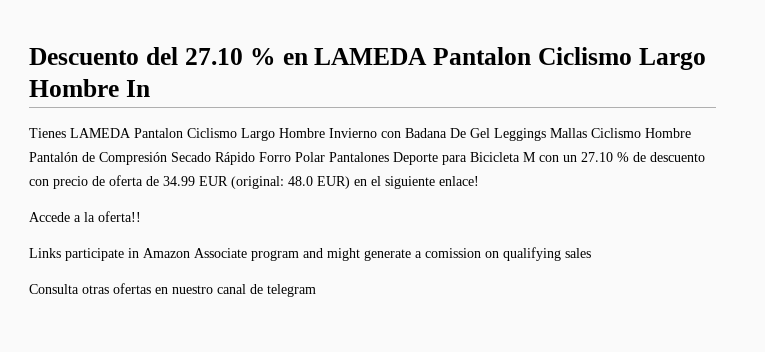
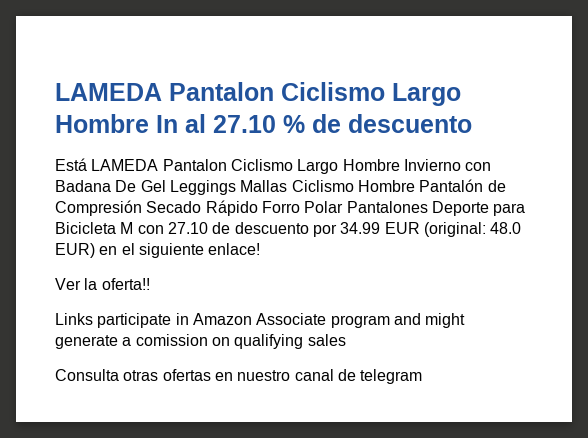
- Descuento del 27.10 % en LAMEDA Pantalon Ciclismo Largo Hombre In
- Tienes LAMEDA Pantalon Ciclismo Largo Hombre Invierno con Badana De Gel Leggings Mallas Ciclismo Hombre Pantalón de Compresión Secado Rápido Forro Polar Pantalones Deporte para Bicicleta M con un 27.10 % de descuento con precio de oferta de 34.99 EUR (original: 48.0 EUR) en el siguiente enlace!
+ LAMEDA Pantalon Ciclismo Largo Hombre In al 27.10 % de descuento
+ Está LAMEDA Pantalon Ciclismo Largo Hombre Invierno con Badana De Gel Leggings Mallas Ciclismo Hombre Pantalón de Compresión Secado Rápido Forro Polar Pantalones Deporte para Bicicleta M con 27.10 de descuento por 34.99 EUR (original: 48.0 EUR) en el siguiente enlace!
- Accede a la oferta!!
+ Ver la oferta!!

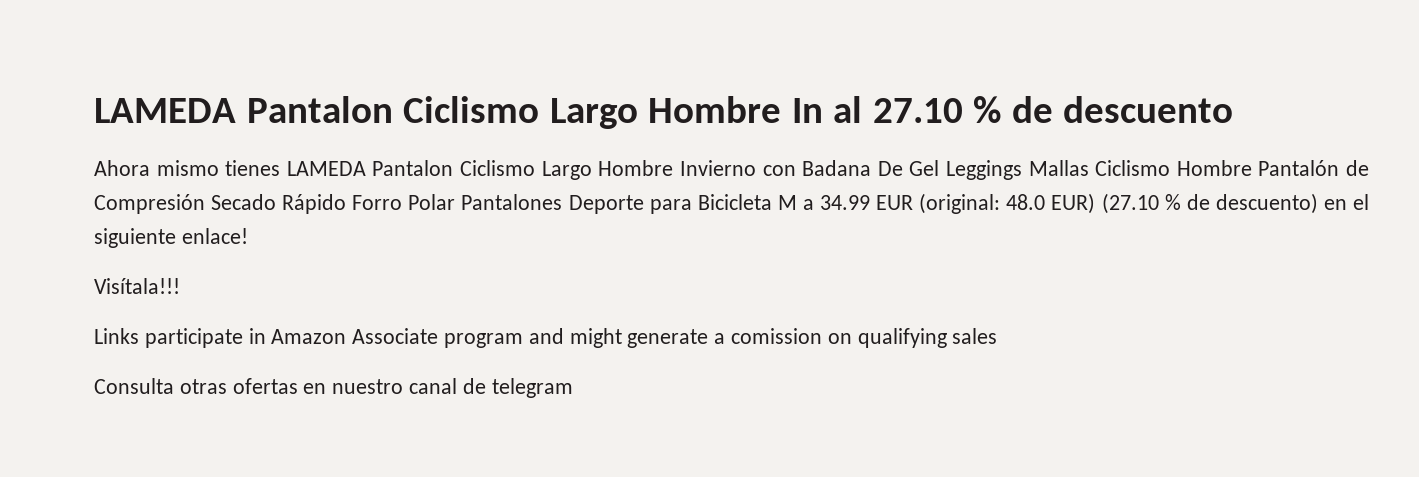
- Está LAMEDA Pantalon Ciclismo Largo Hombre Invierno con Badana De Gel Leggings Mallas Ciclismo Hombre Pantalón de Compresión Secado Rápido Forro Polar Pantalones Deporte para Bicicleta M con 27.10 de descuento por 34.99 EUR (original: 48.0 EUR) en el siguiente enlace!
+ Ahora mismo tienes LAMEDA Pantalon Ciclismo Largo Hombre Invierno con Badana De Gel Leggings Mallas Ciclismo Hombre Pantalón de Compresión Secado Rápido Forro Polar Pantalones Deporte para Bicicleta M a 34.99 EUR (original: 48.0 EUR) (27.10 % de descuento) en el siguiente enlace!
- Ver la oferta!!
+ Visítala!!!

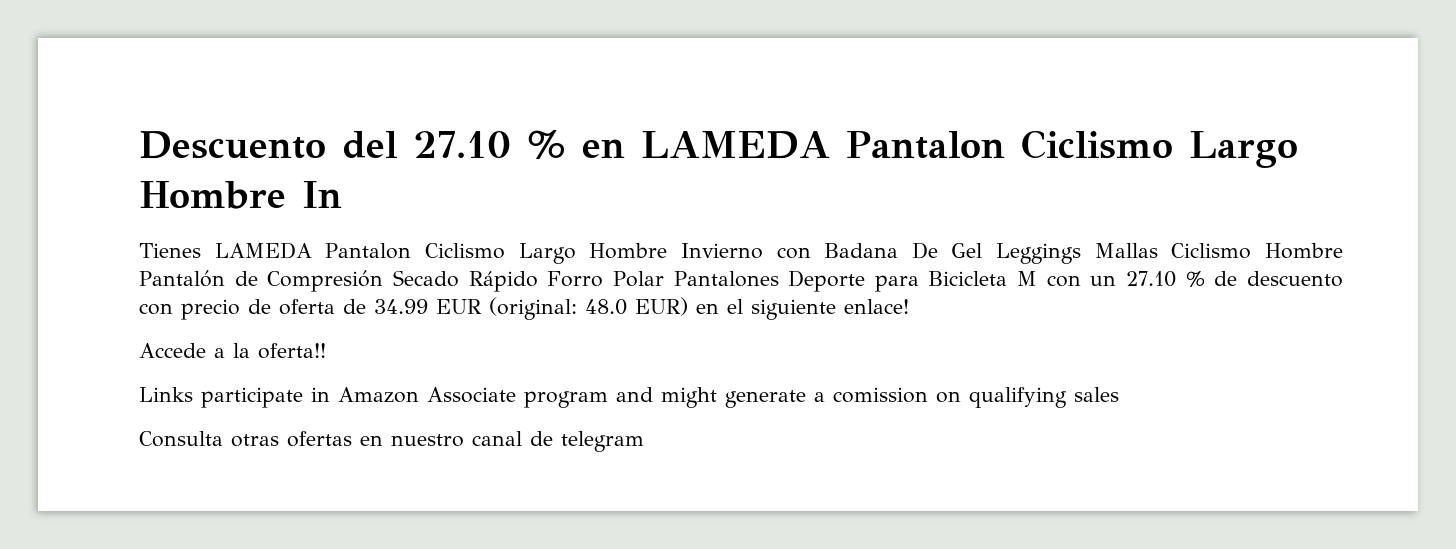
- LAMEDA Pantalon Ciclismo Largo Hombre In al 27.10 % de descuento
- Ahora mismo tienes LAMEDA Pantalon Ciclismo Largo Hombre Invierno con Badana De Gel Leggings Mallas Ciclismo Hombre Pantalón de Compresión Secado Rápido Forro Polar Pantalones Deporte para Bicicleta M a 34.99 EUR (original: 48.0 EUR) (27.10 % de descuento) en el siguiente enlace!
+ Descuento del 27.10 % en LAMEDA Pantalon Ciclismo Largo Hombre In
+ Tienes LAMEDA Pantalon Ciclismo Largo Hombre Invierno con Badana De Gel Leggings Mallas Ciclismo Hombre Pantalón de Compresión Secado Rápido Forro Polar Pantalones Deporte para Bicicleta M con un 27.10 % de descuento con precio de oferta de 34.99 EUR (original: 48.0 EUR) en el siguiente enlace!
- Visítala!!!
+ Accede a la oferta!!

